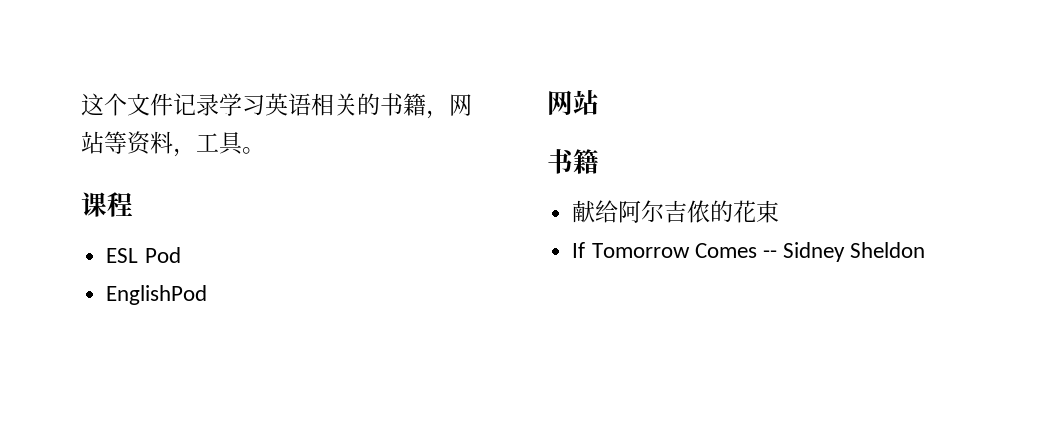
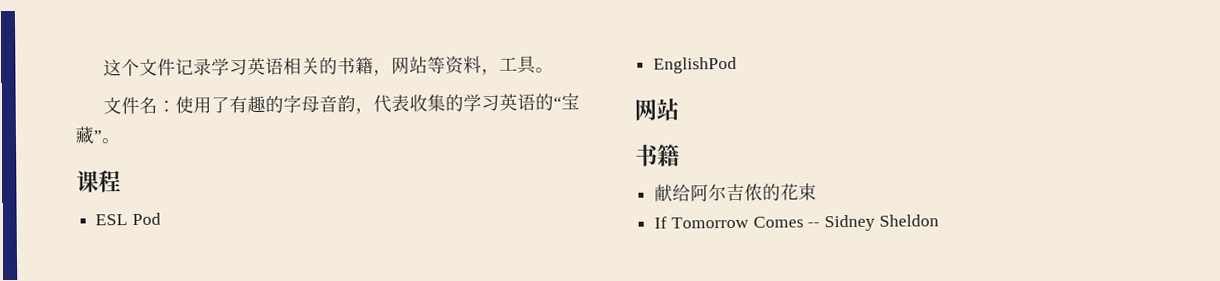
+ 文件名：使用了有趣的字母音韵，代表收集的学习英语的“宝藏”。

